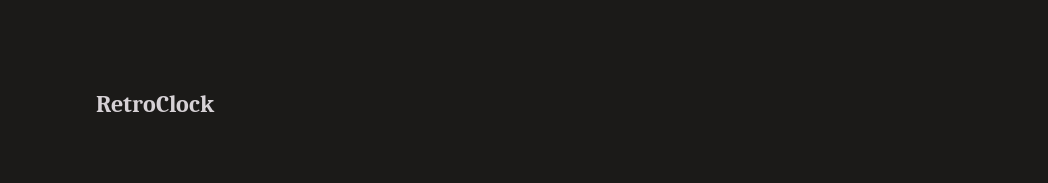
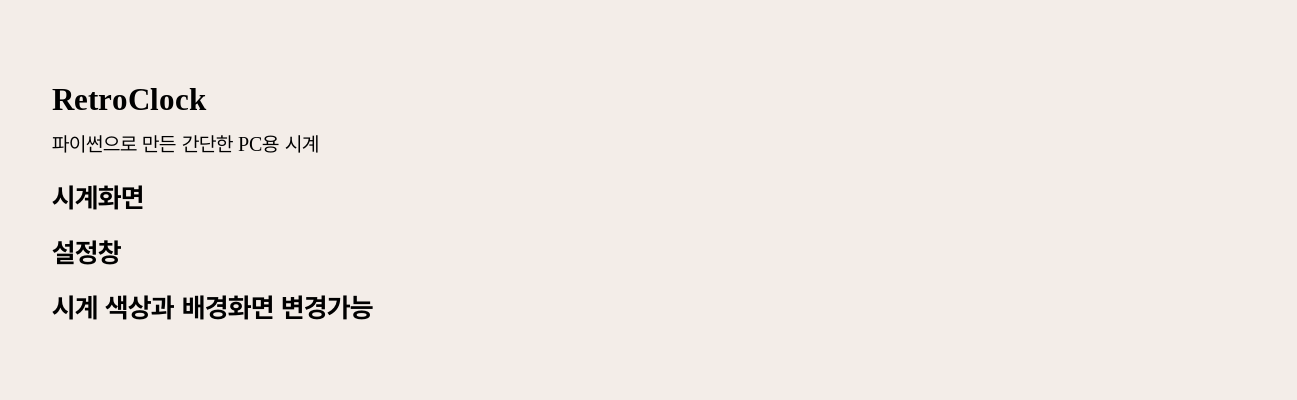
+ 파이썬으로 만든 간단한 PC용 시계
+ 시계화면
+ 설정창
+ 시계 색상과 배경화면 변경가능

